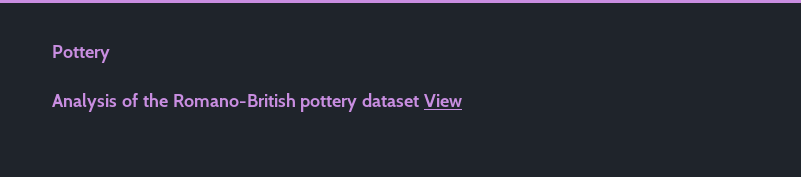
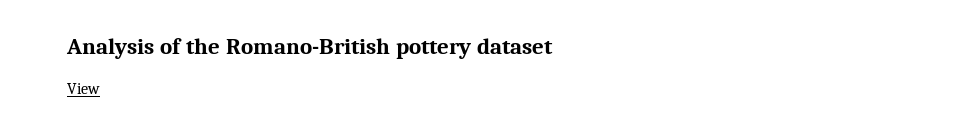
- Pottery
- Analysis of the Romano-British pottery dataset View
+ Analysis of the Romano-British pottery dataset
+ View

